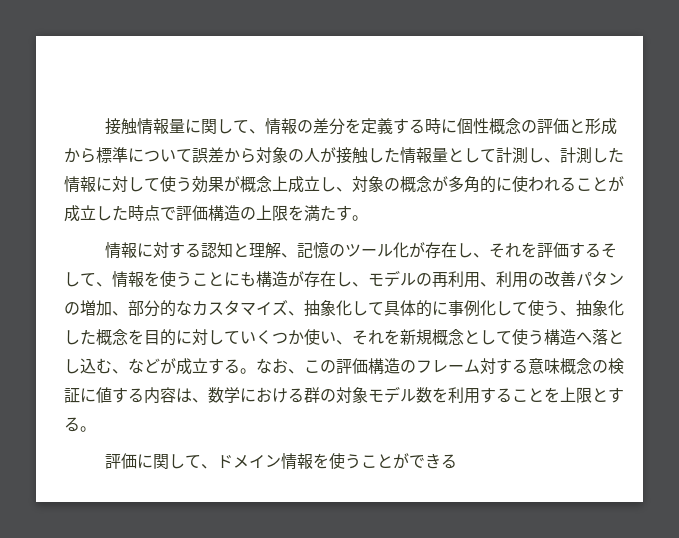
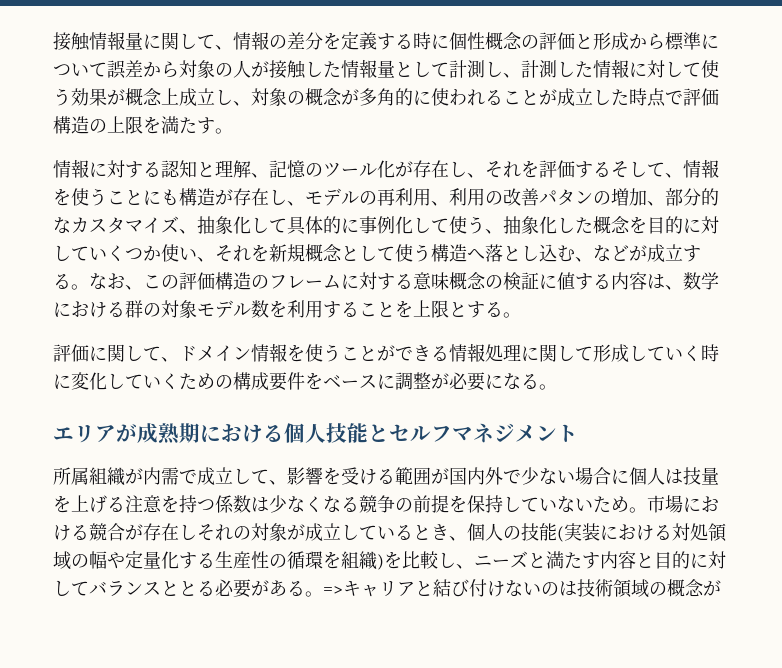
- なお、この評価構造のフレーム対する意味概念の検証に値する内容は、数学における群の対象モデル数を利用することを上限とする。
+ なお、この評価構造のフレームに対する意味概念の検証に値する内容は、数学における群の対象モデル数を利用することを上限とする。
- 評価に関して、ドメイン情報を使うことができる
+ 評価に関して、ドメイン情報を使うことができる情報処理に関して形成していく時に変化していくための構成要件をベースに調整が必要になる。
+ エリアが成熟期における個人技能とセルフマネジメント
+ 所属組織が内需で成立して、影響を受ける範囲が国内外で少ない場合に個人は技量を上げる注意を持つ係数は少なくなる競争の前提を保持していないため。市場における競合が存在しそれの対象が成立しているとき、個人の技能(実装における対処領域の幅や定量化する生産性の循環を組織)を比較し、ニーズと満たす内容と目的に対してバランスととる必要がある。=>キャリアと結び付けないのは技術領域の概念が

